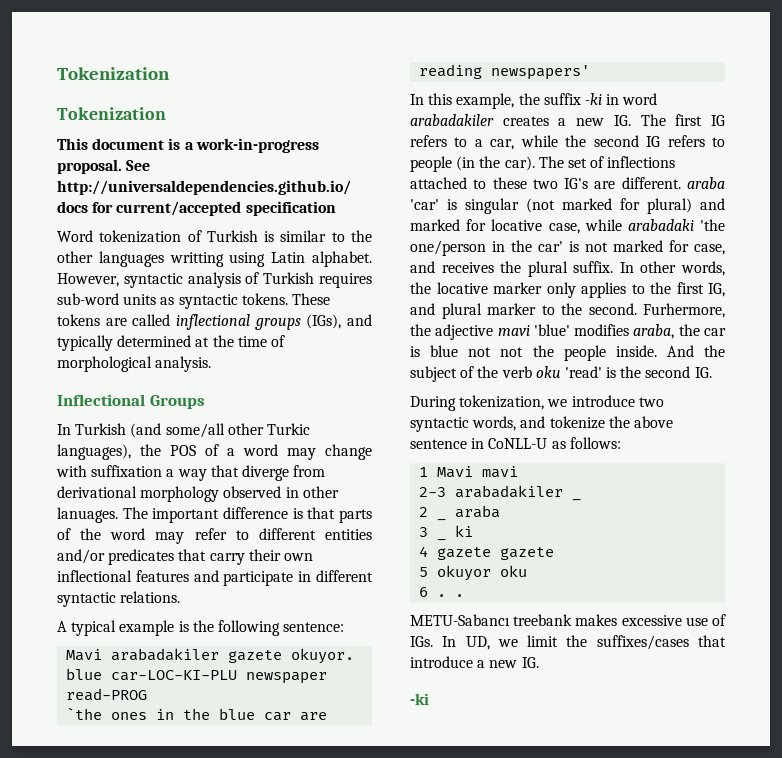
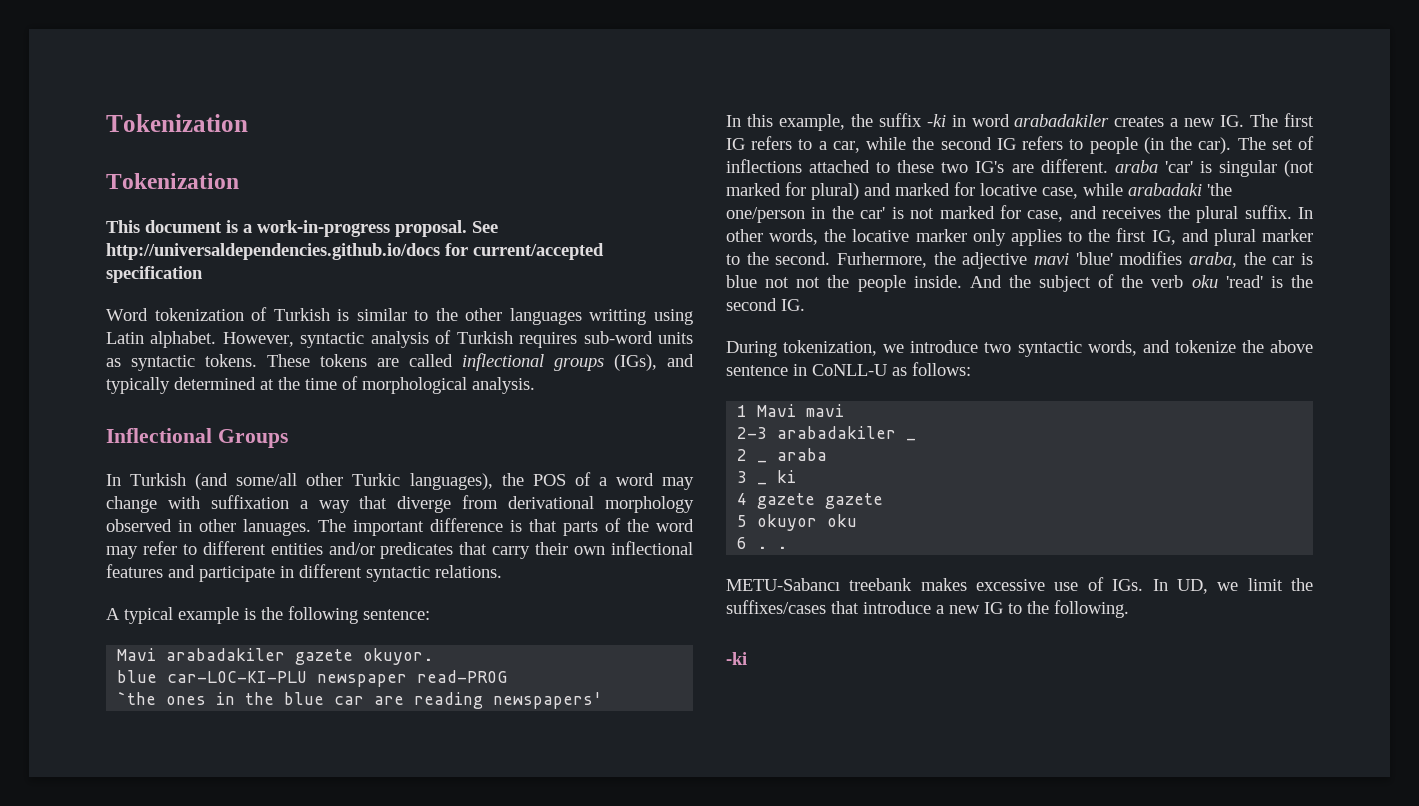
- METU-Sabancı treebank makes excessive use of IGs. In UD, we limit the suffixes/cases that introduce a new IG.
+ METU-Sabancı treebank makes excessive use of IGs. In UD, we limit the suffixes/cases that introduce a new IG to the following.

